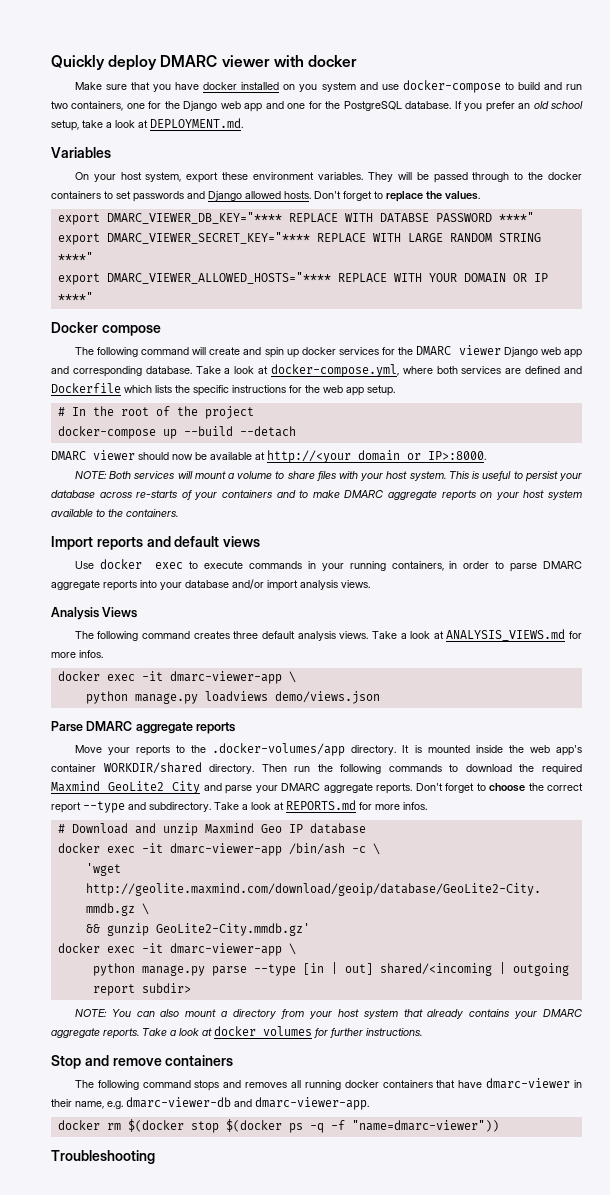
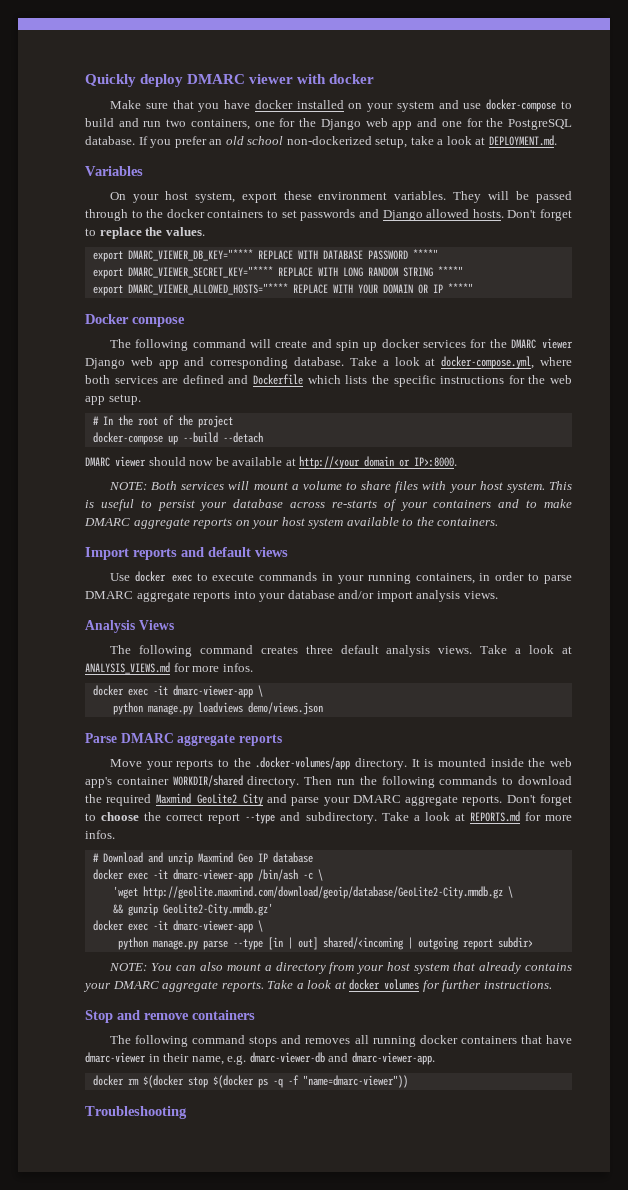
- Make sure that you have docker installed on you system and use docker-compose to build and run two containers, one for the Django web app and one for the PostgreSQL database.
+ Make sure that you have docker installed on your system and use docker-compose to build and run two containers, one for the Django web app and one for the PostgreSQL database.
- If you prefer an old school setup, take a look at DEPLOYMENT.md.
+ If you prefer an old school non-dockerized setup, take a look at DEPLOYMENT.md.
- export DMARC_VIEWER_DB_KEY="**** REPLACE WITH DATABSE PASSWORD ****"
+ export DMARC_VIEWER_DB_KEY="**** REPLACE WITH DATABASE PASSWORD ****"
- export DMARC_VIEWER_SECRET_KEY="**** REPLACE WITH LARGE RANDOM STRING ****"
+ export DMARC_VIEWER_SECRET_KEY="**** REPLACE WITH LONG RANDOM STRING ****"

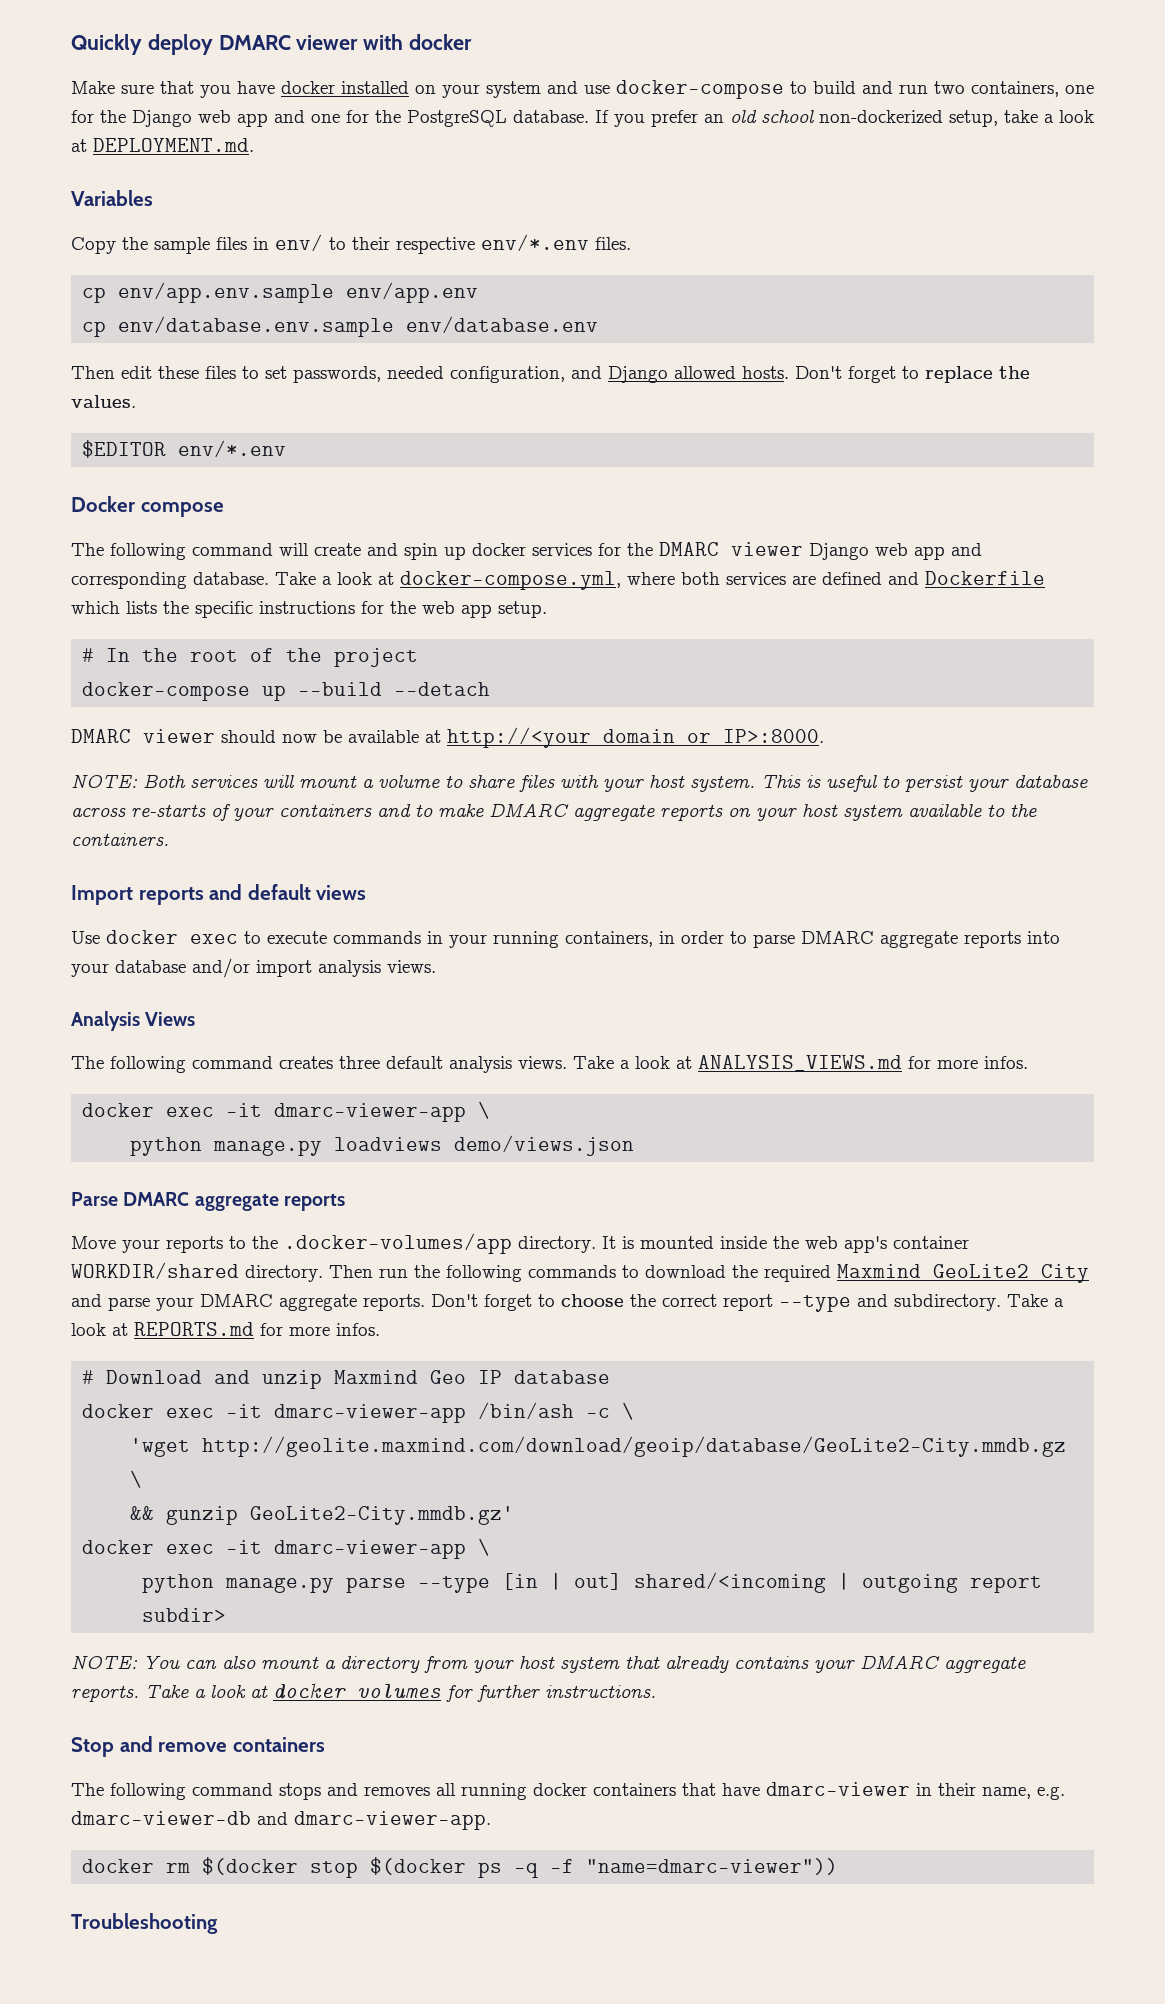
- On your host system, export these environment variables. They will be passed through to the docker containers to set passwords and Django allowed hosts.
+ Copy the sample files in env/ to their respective env/*.env files.
+ cp env/app.env.sample env/app.env
+ cp env/database.env.sample env/database.env
+ Then edit these files to set passwords, needed configuration, and Django allowed hosts.
- export DMARC_VIEWER_DB_KEY="**** REPLACE WITH DATABASE PASSWORD ****"
- export DMARC_VIEWER_SECRET_KEY="**** REPLACE WITH LONG RANDOM STRING ****"
- export DMARC_VIEWER_ALLOWED_HOSTS="**** REPLACE WITH YOUR DOMAIN OR IP ****"
+ $EDITOR env/*.env

